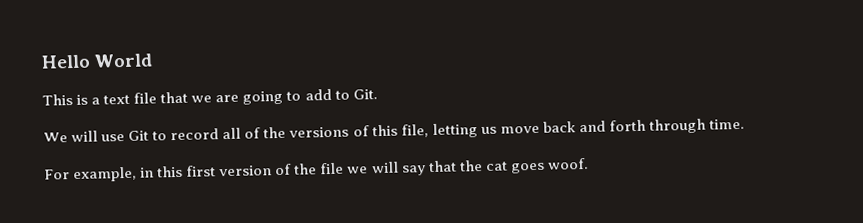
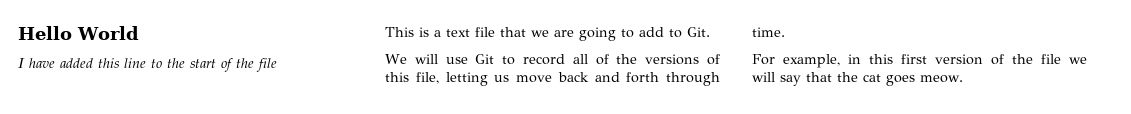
+ I have added this line to the start of the file
- For example, in this first version of the file we will say that the cat goes woof.
+ For example, in this first version of the file we will say that the cat goes meow.

